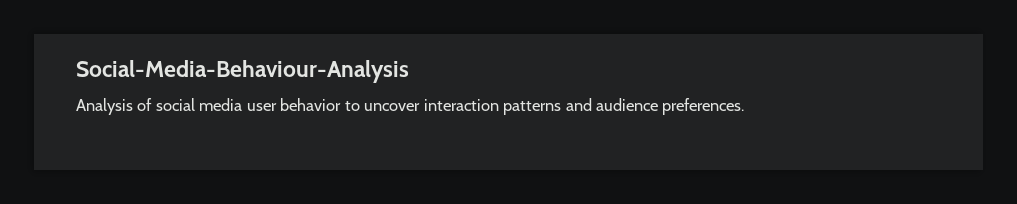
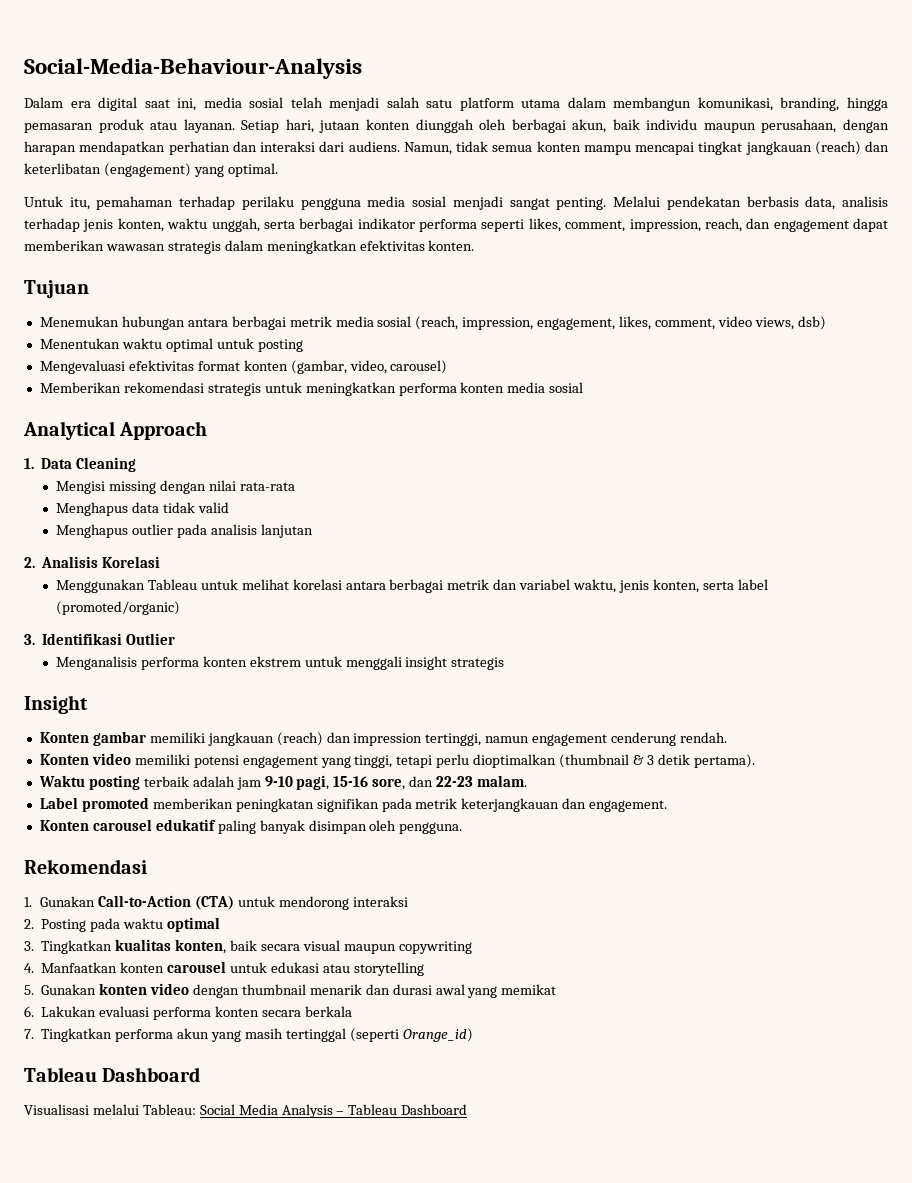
- Analysis of social media user behavior to uncover interaction patterns and audience preferences.
+ Dalam era digital saat ini, media sosial telah menjadi salah satu platform utama dalam membangun komunikasi, branding, hingga pemasaran produk atau layanan. Setiap hari, jutaan konten diunggah oleh berbagai akun, baik individu maupun perusahaan, dengan harapan mendapatkan perhatian dan interaksi dari audiens. Namun, tidak semua konten mampu mencapai tingkat jangkauan (reach) dan keterlibatan (engagement) yang optimal.
+ Untuk itu, pemahaman terhadap perilaku pengguna media sosial menjadi sangat penting. Melalui pendekatan berbasis data, analisis terhadap jenis konten, waktu unggah, serta berbagai indikator performa seperti likes, comment, impression, reach, dan engagement dapat memberikan wawasan strategis dalam meningkatkan efektivitas konten.
+ Tujuan
+ Menemukan hubungan antara berbagai metrik media sosial (reach, impression, engagement, likes, comment, video views, dsb)
+ Menentukan waktu optimal untuk posting
+ Mengevaluasi efektivitas format konten (gambar, video, carousel)
+ Memberikan rekomendasi strategis untuk meningkatkan performa konten media sosial
+ Analytical Approach
+ 1. Data Cleaning
+ Mengisi missing dengan nilai rata-rata
+ Menghapus data tidak valid
+ Menghapus outlier pada analisis lanjutan
+ 2. Analisis Korelasi
+ Menggunakan Tableau untuk melihat korelasi antara berbagai metrik dan variabel waktu, jenis konten, serta label (promoted/organic)
+ 3. Identifikasi Outlier
+ Menganalisis performa konten ekstrem untuk menggali insight strategis
+ Insight
+ Konten gambar memiliki jangkauan (reach) dan impression tertinggi, namun engagement cenderung rendah.
+ Konten video memiliki potensi engagement yang tinggi, tetapi perlu dioptimalkan (thumbnail & 3 detik pertama).
+ Waktu posting terbaik adalah jam 9-10 pagi, 15-16 sore, dan 22-23 malam.
+ Label promoted memberikan peningkatan signifikan pada metrik keterjangkauan dan engagement.
+ Konten carousel edukatif paling banyak disimpan oleh pengguna.
+ Rekomendasi
+ 1. Gunakan Call-to-Action (CTA) untuk mendorong interaksi
+ 2. Posting pada waktu optimal
+ 3. Tingkatkan kualitas konten, baik secara visual maupun copywriting
+ 4. Manfaatkan konten carousel untuk edukasi atau storytelling
+ 5. Gunakan konten video dengan thumbnail menarik dan durasi awal yang memikat
+ 6. Lakukan evaluasi performa konten secara berkala
+ 7. Tingkatkan performa akun yang masih tertinggal (seperti Orange_id)
+ Tableau Dashboard
+ Visualisasi melalui Tableau: Social Media Analysis – Tableau Dashboard

